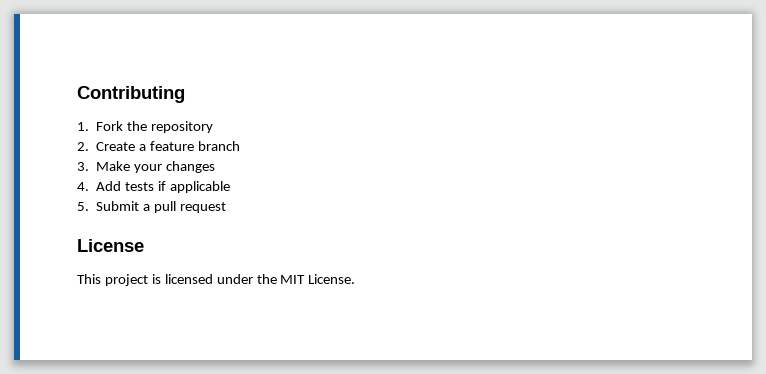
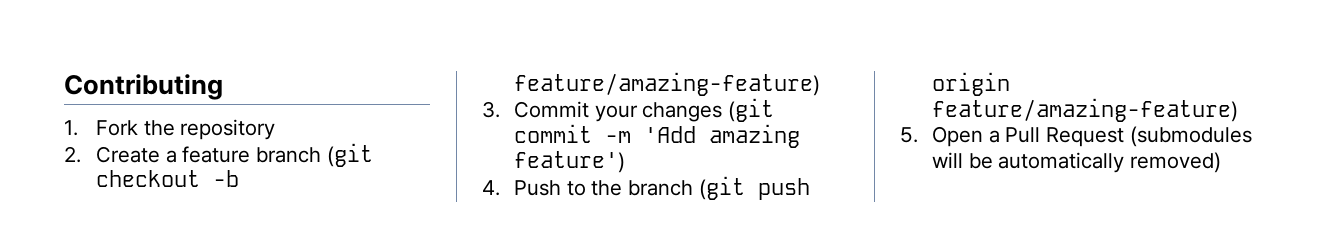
- 2. Create a feature branch
+ 2. Create a feature branch (git checkout -b feature/amazing-feature)
- 3. Make your changes
- 4. Add tests if applicable
- 5. Submit a pull request
- License
- This project is licensed under the MIT License.
+ 3. Commit your changes (git commit -m 'Add amazing feature')
+ 4. Push to the branch (git push origin feature/amazing-feature)
+ 5. Open a Pull Request (submodules will be automatically removed)

